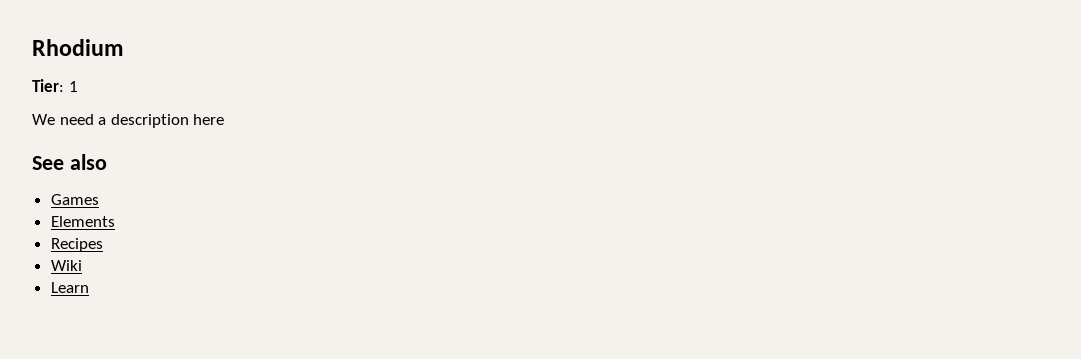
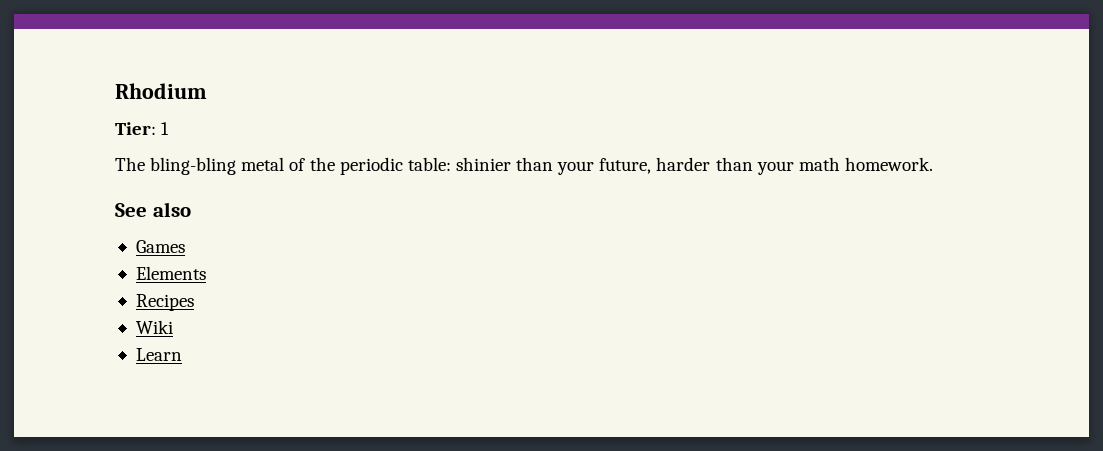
- We need a description here
+ The bling-bling metal of the periodic table: shinier than your future, harder than your math homework.

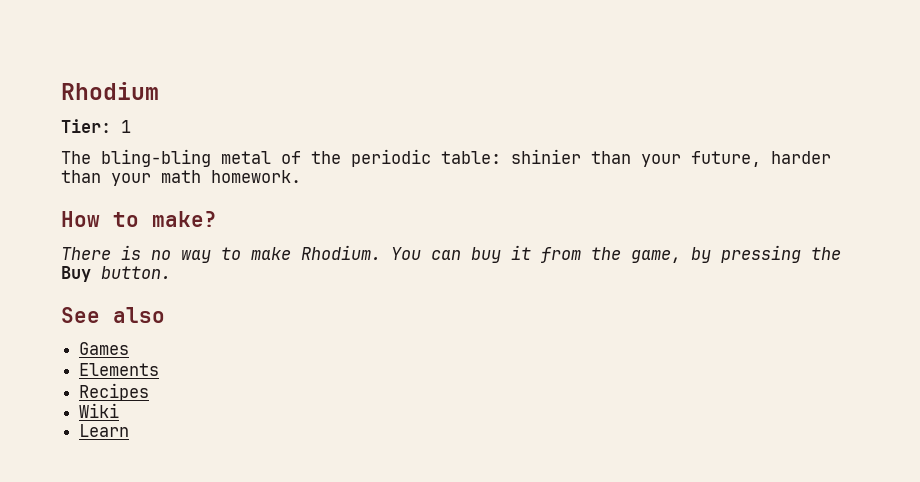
+ How to make?
+ There is no way to make Rhodium. You can buy it from the game, by pressing the Buy button.

